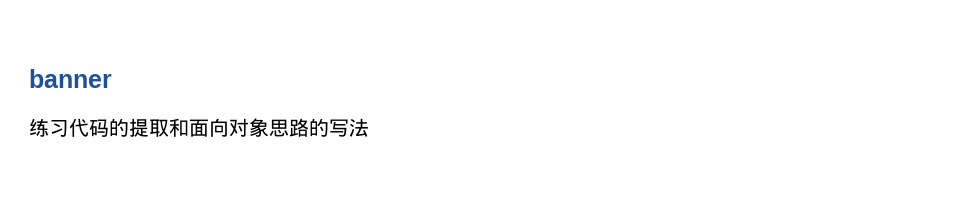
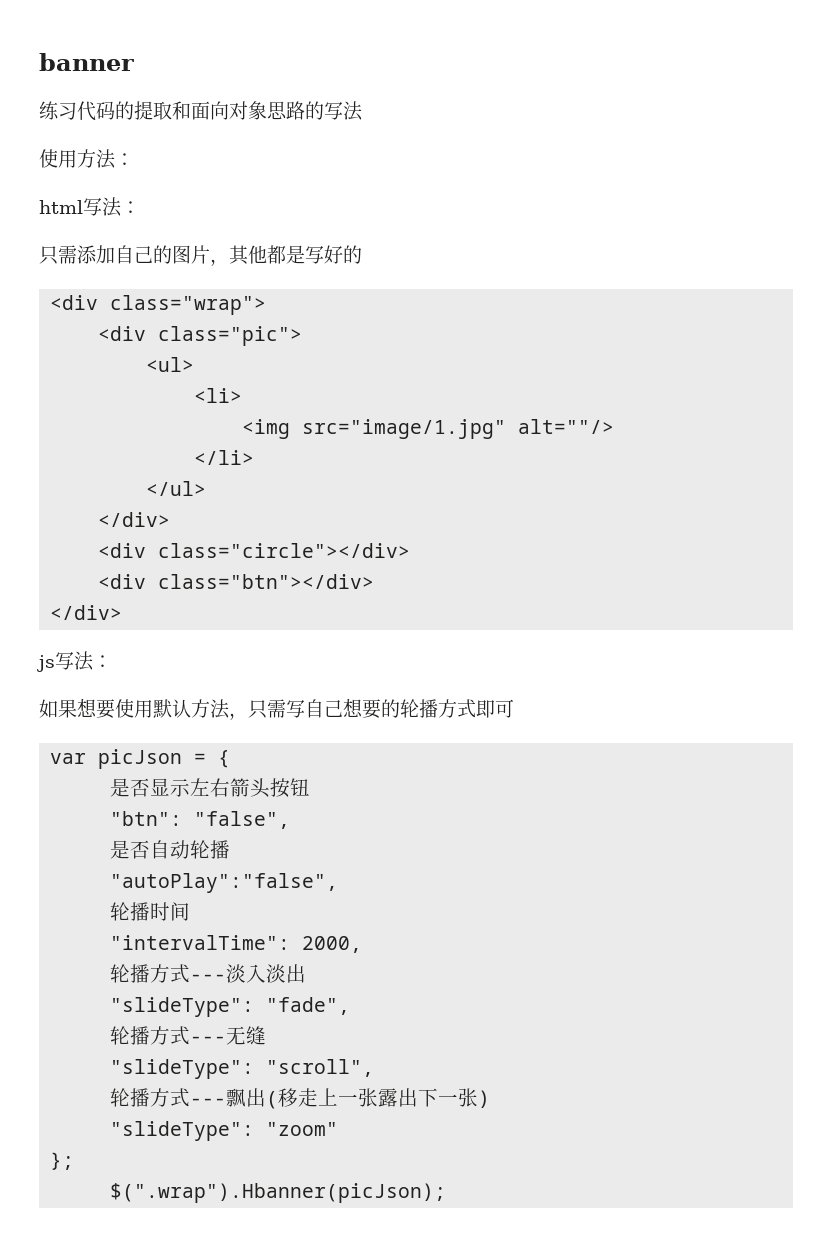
+ 使用方法：
+ html写法：
+ 只需添加自己的图片，其他都是写好的
+ <div class="wrap">
+ <div class="pic">
+ <ul>
+ <li>
+ <img src="image/1.jpg" alt=""/>
+ </li>
+ </ul>
+ </div>
+ <div class="circle"></div>
+ <div class="btn"></div>
+ </div>
+ js写法：
+ 如果想要使用默认方法，只需写自己想要的轮播方式即可
+ var picJson = {
+ 是否显示左右箭头按钮
+ "btn": "false",
+ 是否自动轮播
+ "autoPlay":"false",
+ 轮播时间
+ "intervalTime": 2000,
+ 轮播方式---淡入淡出
+ "slideType": "fade",
+ 轮播方式---无缝
+ "slideType": "scroll",
+ 轮播方式---飘出(移走上一张露出下一张)
+ "slideType": "zoom"
+ };
+ $(".wrap").Hbanner(picJson);

